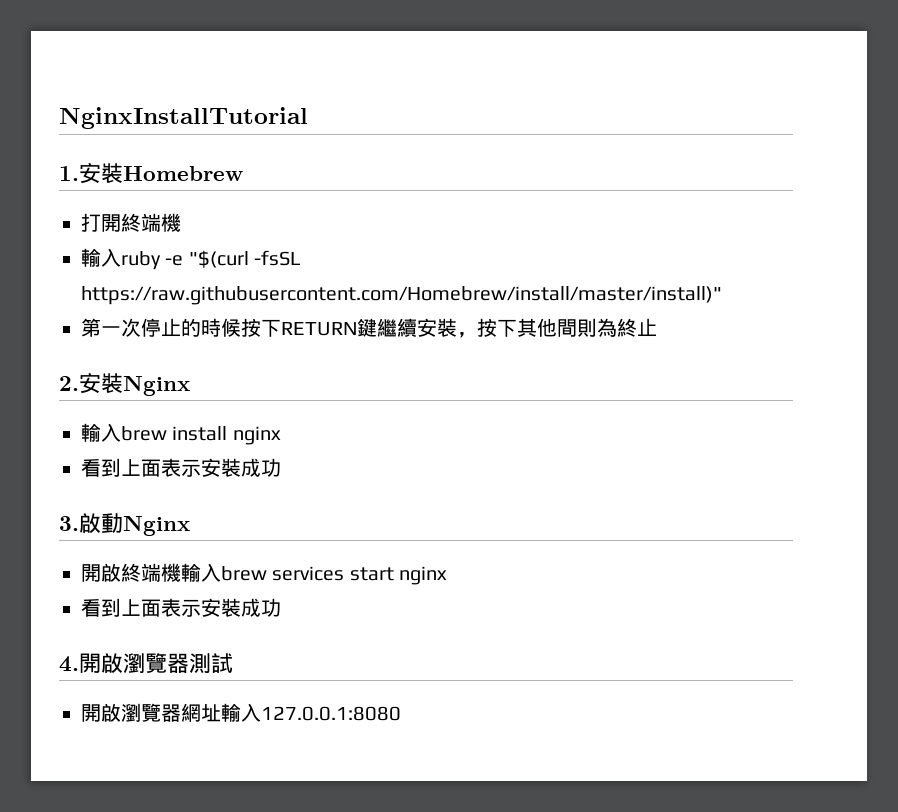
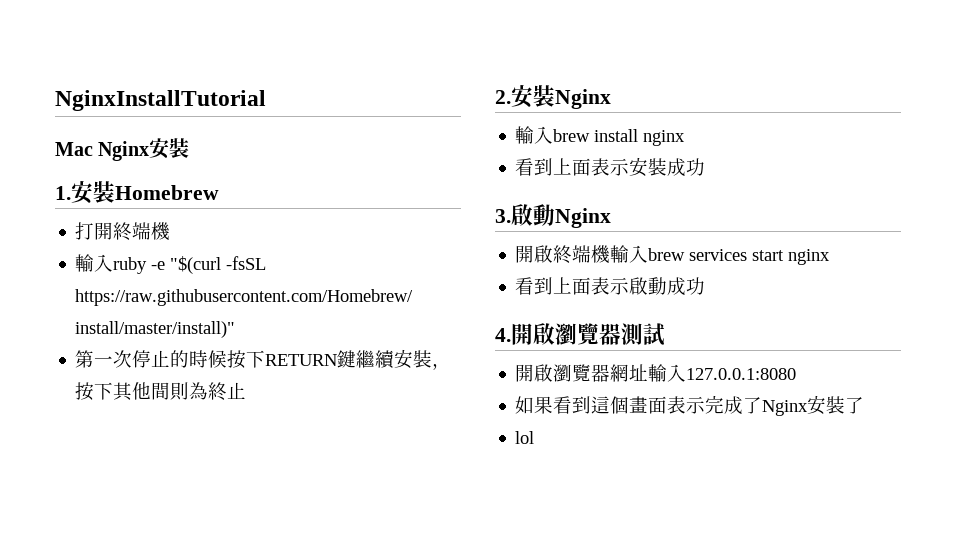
+ Mac Nginx安裝
  開啟終端機輸入brew services start nginx
- 看到上面表示安裝成功
+ 看到上面表示啟動成功
+ 如果看到這個畫面表示完成了Nginx安裝了
+ lol

